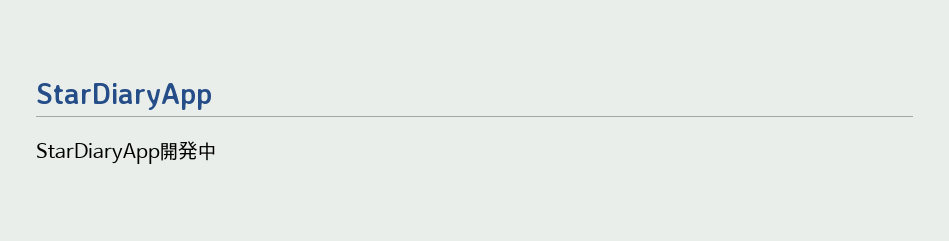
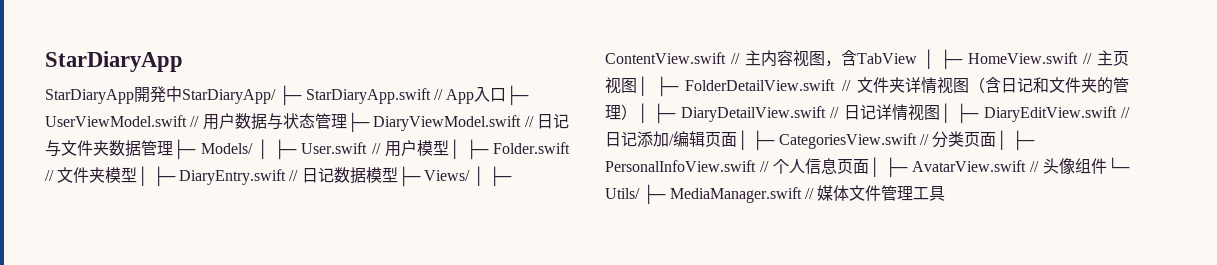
- StarDiaryApp開発中
+ StarDiaryApp開発中StarDiaryApp/ ├─ StarDiaryApp.swift // App入口├─ UserViewModel.swift // 用户数据与状态管理├─ DiaryViewModel.swift // 日记与文件夹数据管理├─ Models/ │ ├─ User.swift // 用户模型│ ├─ Folder.swift // 文件夹模型│ ├─ DiaryEntry.swift // 日记数据模型├─ Views/ │ ├─ ContentView.swift // 主内容视图，含TabView │ ├─ HomeView.swift // 主页视图│ ├─ FolderDetailView.swift // 文件夹详情视图（含日记和文件夹的管理）│ ├─ DiaryDetailView.swift // 日记详情视图│ ├─ DiaryEditView.swift // 日记添加/编辑页面│ ├─ CategoriesView.swift // 分类页面│ ├─ PersonalInfoView.swift // 个人信息页面│ ├─ AvatarView.swift // 头像组件└─ Utils/ ├─ MediaManager.swift // 媒体文件管理工具

